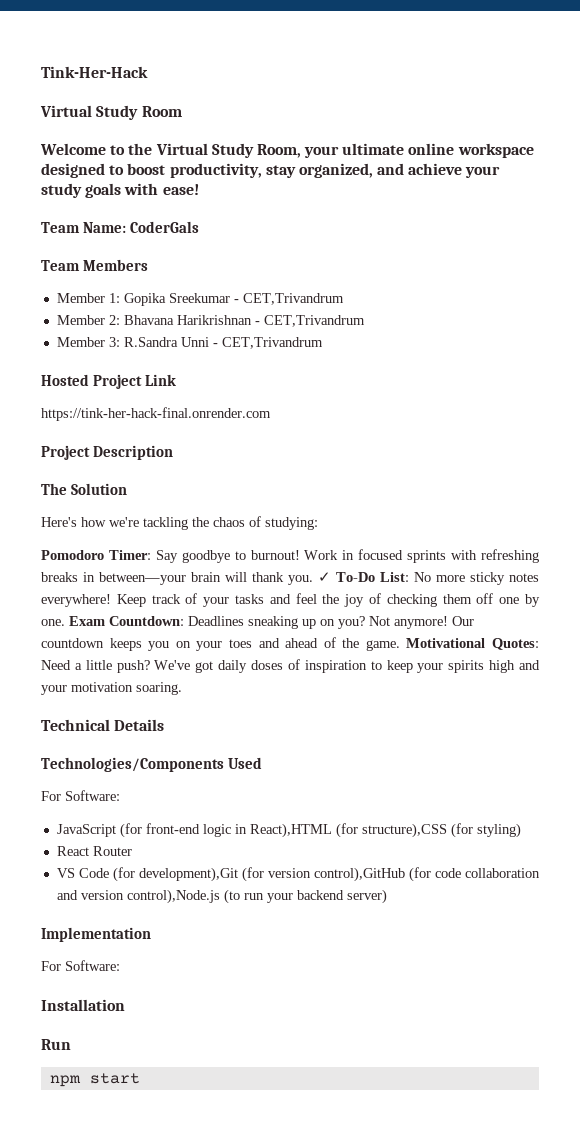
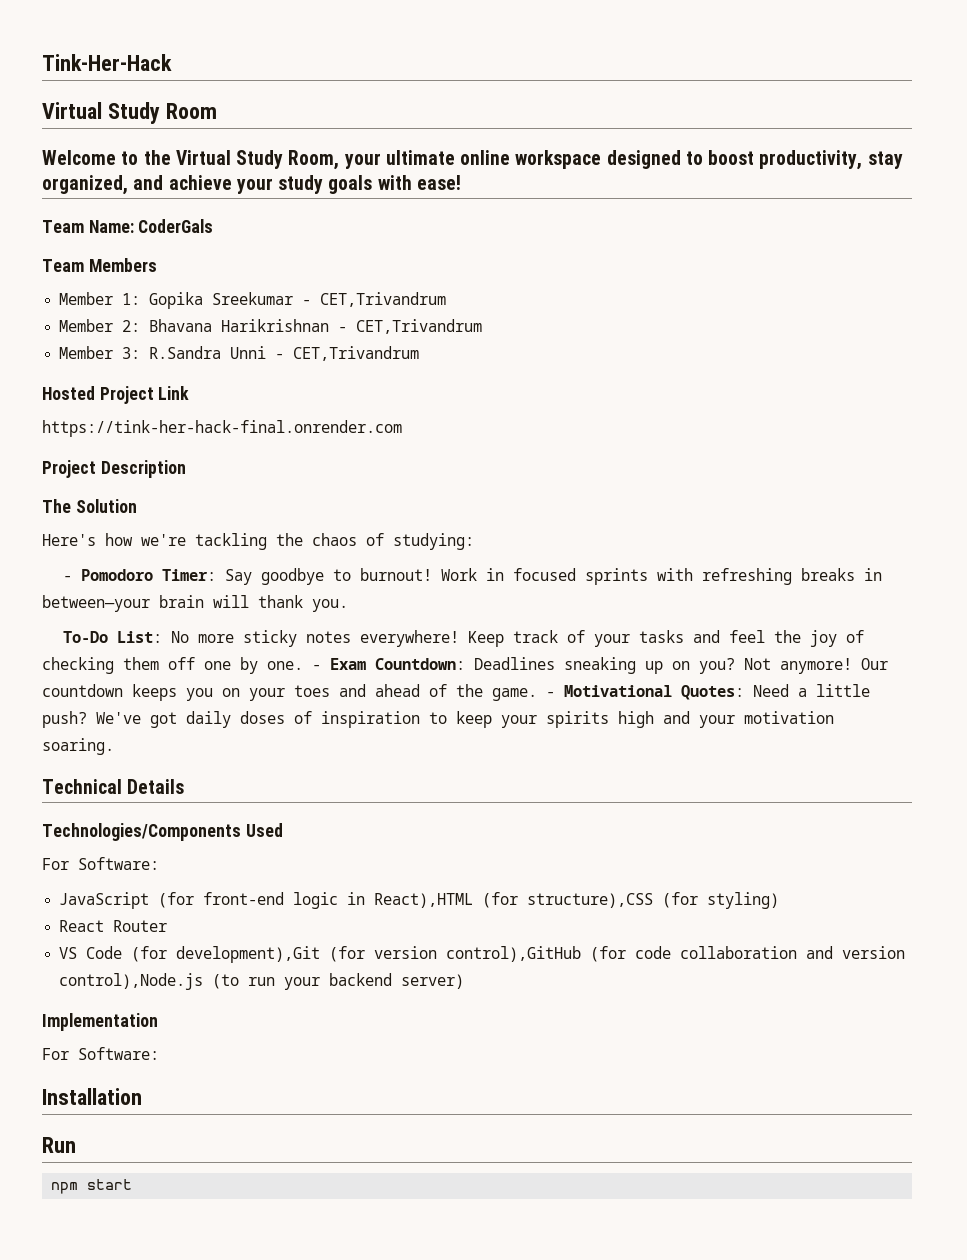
- Pomodoro Timer: Say goodbye to burnout!
+ - Pomodoro Timer: Say goodbye to burnout!
- Work in focused sprints with refreshing breaks in between—your brain will thank you. ✓ To-Do List: No more sticky notes everywhere!
+ Work in focused sprints with refreshing breaks in between—your brain will thank you.
+ To-Do List: No more sticky notes everywhere!
- Exam Countdown: Deadlines sneaking up on you?
+ - Exam Countdown: Deadlines sneaking up on you?
- Motivational Quotes: Need a little push?
+ - Motivational Quotes: Need a little push?

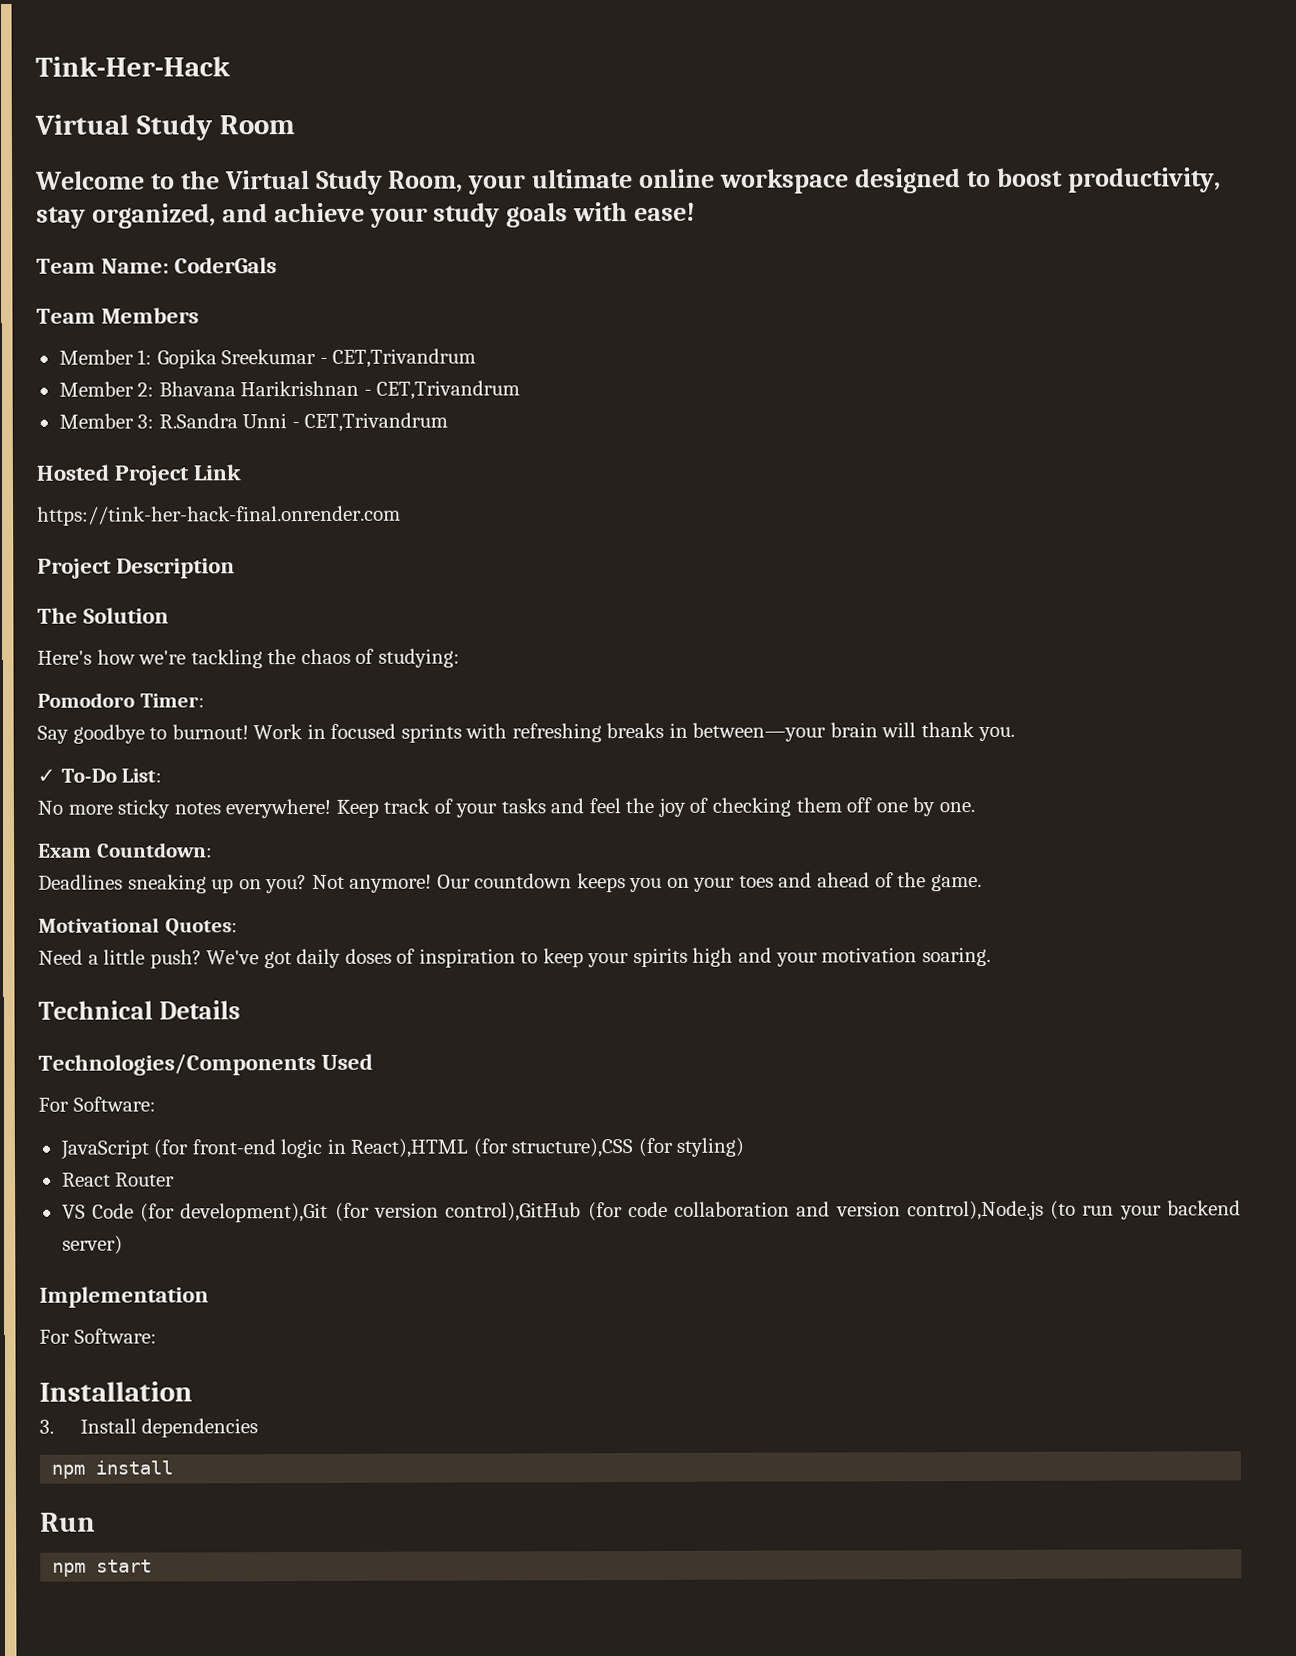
- - Pomodoro Timer: Say goodbye to burnout!
+ Pomodoro Timer:
+ Say goodbye to burnout!
- To-Do List: No more sticky notes everywhere!
+ ✓ To-Do List:
+ No more sticky notes everywhere!
- Keep track of your tasks and feel the joy of checking them off one by one. - Exam Countdown: Deadlines sneaking up on you?
+ Keep track of your tasks and feel the joy of checking them off one by one.
+ Exam Countdown:
+ Deadlines sneaking up on you?
- Our countdown keeps you on your toes and ahead of the game. - Motivational Quotes: Need a little push?
+ Our countdown keeps you on your toes and ahead of the game.
+ Motivational Quotes:
+ Need a little push?
+ 3. Install dependencies
+ npm install

